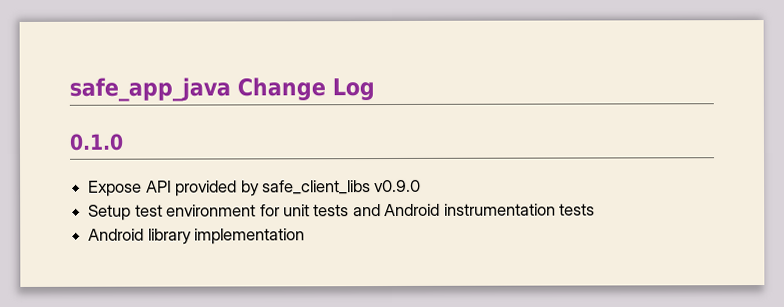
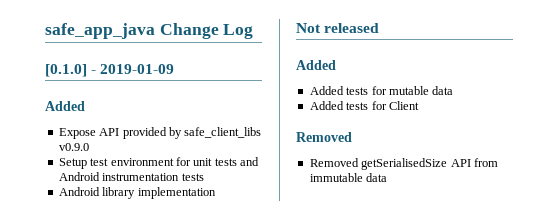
- 0.1.0
+ [0.1.0] - 2019-01-09
+ Added
+ Not released
+ Added
+ Added tests for mutable data
+ Added tests for Client
+ Removed
+ Removed getSerialisedSize API from immutable data

